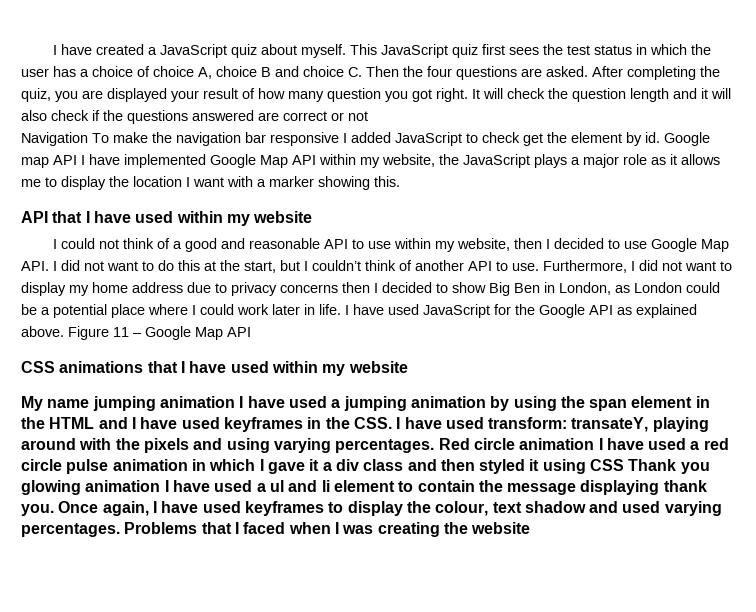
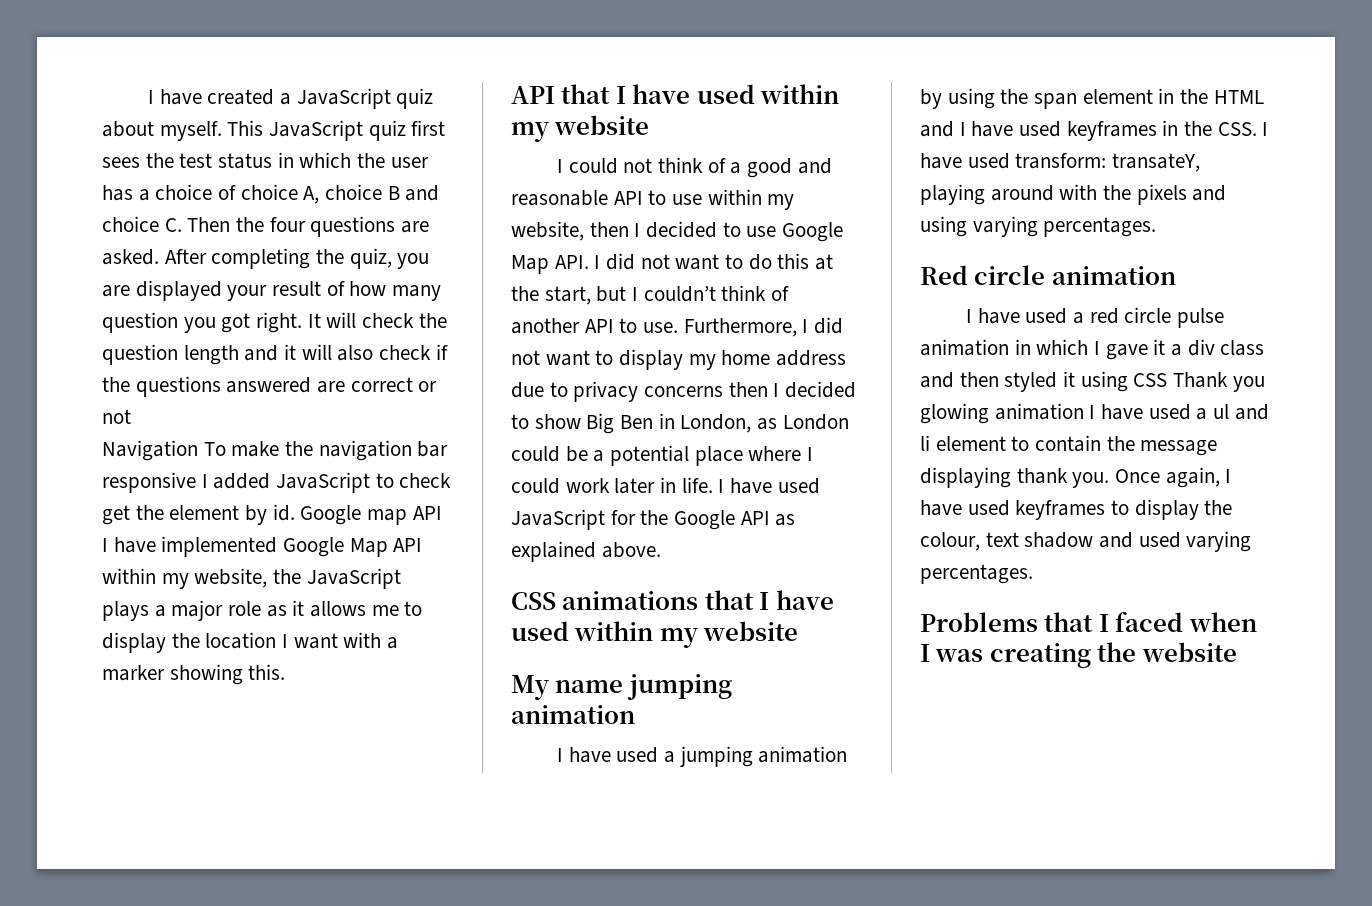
- Figure 11 – Google Map API
- My name jumping animation I have used a jumping animation by using the span element in the HTML and I have used keyframes in the CSS. I have used transform:
+ My name jumping animation
+ I have used a jumping animation by using the span element in the HTML and I have used keyframes in the CSS. I have used transform:
- transateY, playing around with the pixels and using varying percentages. Red circle animation I have used a red circle pulse animation in which I gave it a div class and then styled it using CSS Thank you glowing animation I have used a ul and li element to contain the message displaying thank you.
+ transateY, playing around with the pixels and using varying percentages.
+ Red circle animation
+ I have used a red circle pulse animation in which I gave it a div class and then styled it using CSS Thank you glowing animation I have used a ul and li element to contain the message displaying thank you.
- Once again, I have used keyframes to display the colour, text shadow and used varying percentages. Problems that I faced when I was creating the website
+ Once again, I have used keyframes to display the colour, text shadow and used varying percentages.
+ Problems that I faced when I was creating the website

